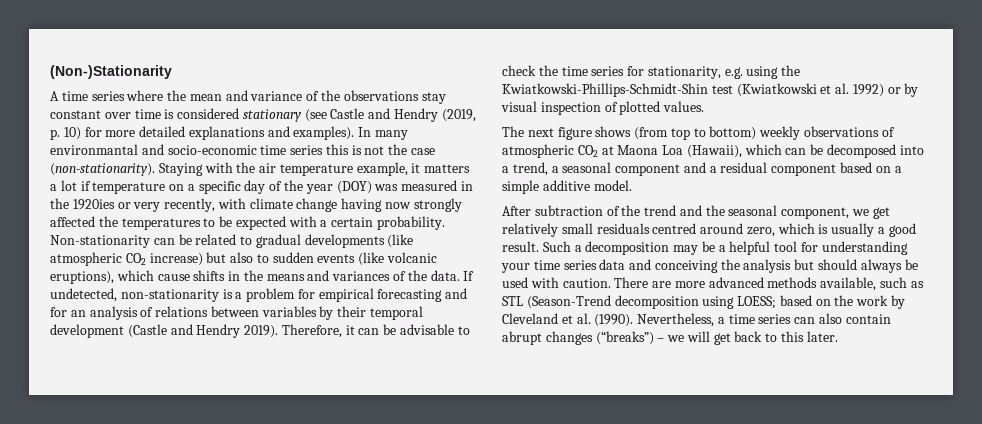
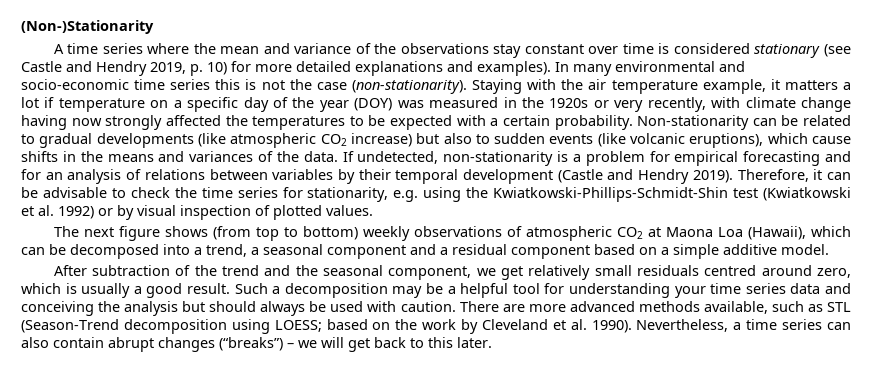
- A time series where the mean and variance of the observations stay constant over time is considered stationary (see Castle and Hendry (2019, p. 10) for more detailed explanations and examples).
+ A time series where the mean and variance of the observations stay constant over time is considered stationary (see Castle and Hendry 2019, p. 10) for more detailed explanations and examples).
- In many environmantal and socio-economic time series this is not the case (non-stationarity).
+ In many environmental and socio-economic time series this is not the case (non-stationarity).
- Staying with the air temperature example, it matters a lot if temperature on a specific day of the year (DOY) was measured in the 1920ies or very recently, with climate change having now strongly affected the temperatures to be expected with a certain probability.
+ Staying with the air temperature example, it matters a lot if temperature on a specific day of the year (DOY) was measured in the 1920s or very recently, with climate change having now strongly affected the temperatures to be expected with a certain probability.
- There are more advanced methods available, such as STL (Season-Trend decomposition using LOESS; based on the work by Cleveland et al. (1990).
+ There are more advanced methods available, such as STL (Season-Trend decomposition using LOESS; based on the work by Cleveland et al. 1990).

